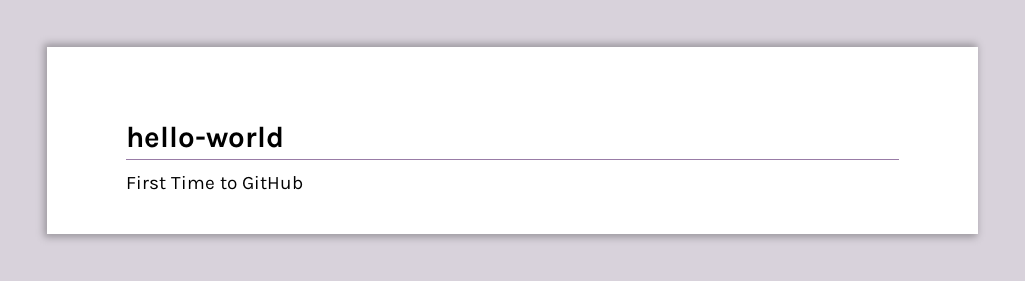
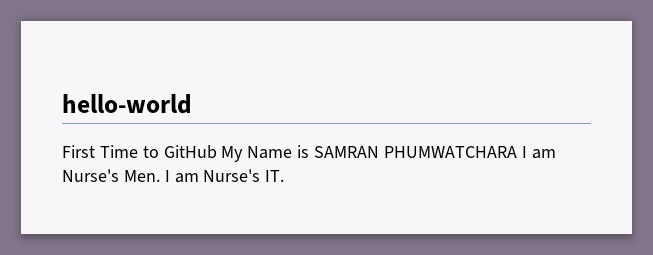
- First Time to GitHub
+ First Time to GitHub My Name is SAMRAN PHUMWATCHARA I am Nurse's Men. I am Nurse's IT.

